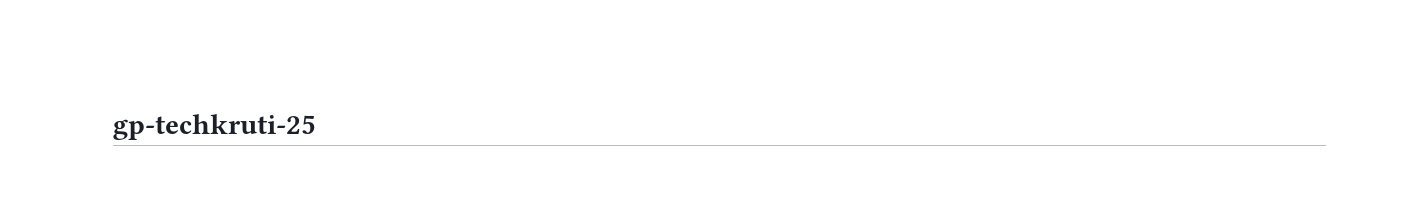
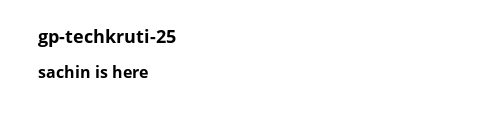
+ sachin is here

